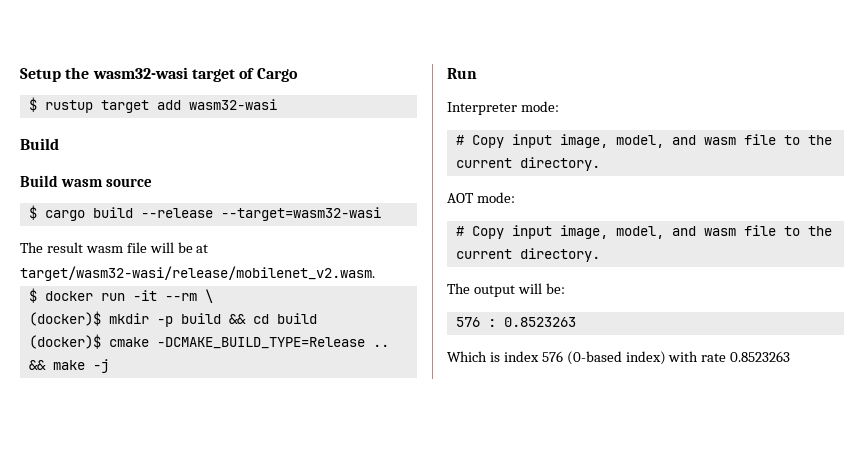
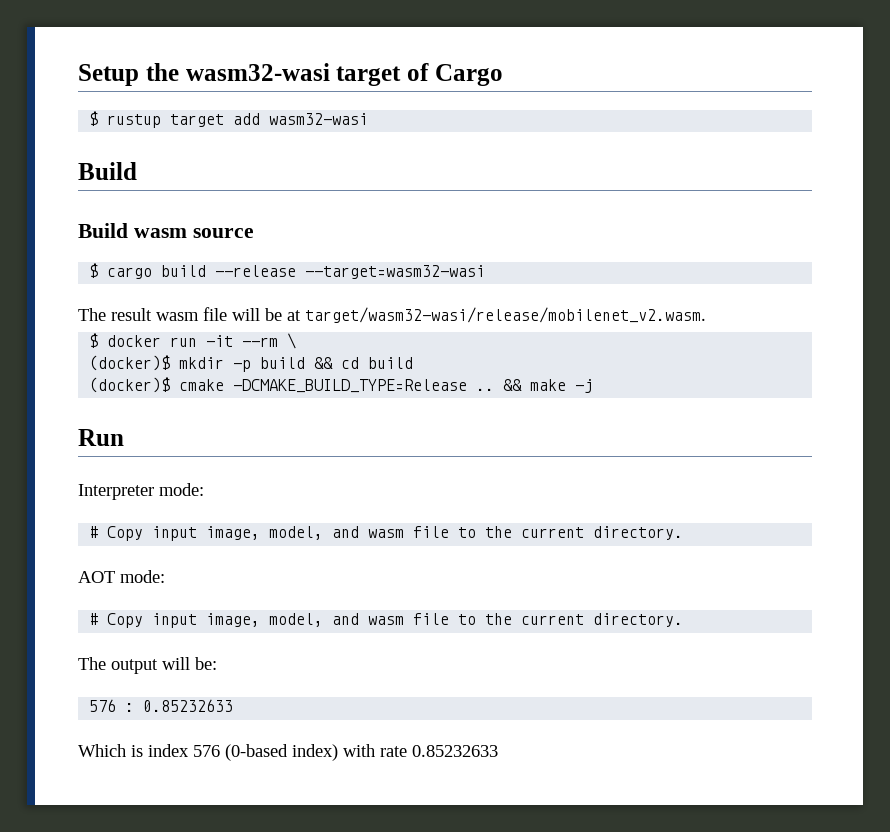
- 576 : 0.8523263
+ 576 : 0.85232633
- Which is index 576 (0-based index) with rate 0.8523263
+ Which is index 576 (0-based index) with rate 0.85232633

